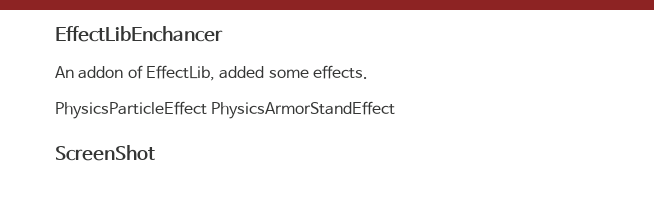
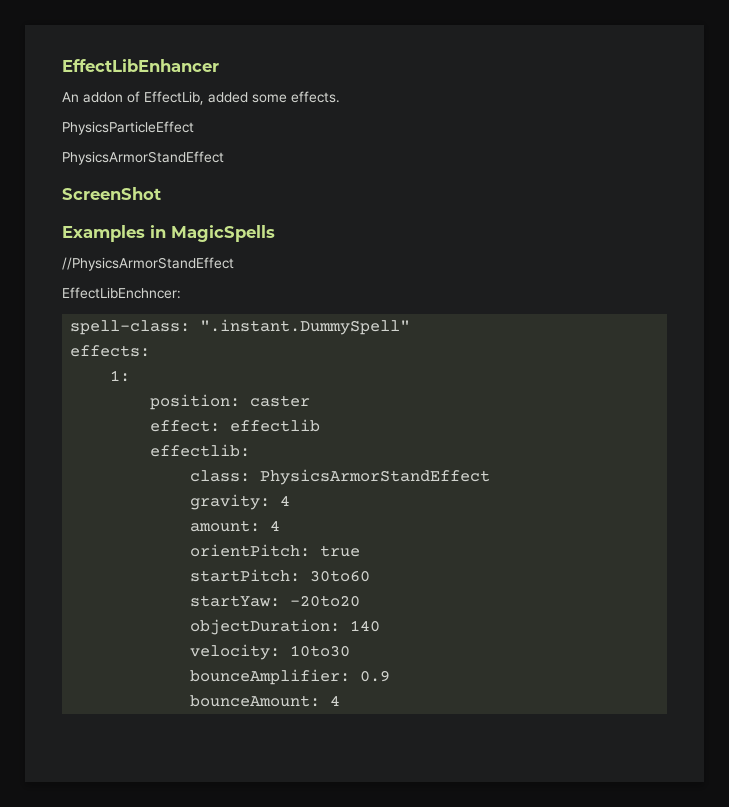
- EffectLibEnchancer
+ EffectLibEnhancer
- PhysicsParticleEffect PhysicsArmorStandEffect
+ PhysicsParticleEffect
+ PhysicsArmorStandEffect
+ Examples in MagicSpells
+ //PhysicsArmorStandEffect
+ EffectLibEnchncer:
+ spell-class: ".instant.DummySpell"
+ effects:
+ 1:
+ position: caster
+ effect: effectlib
+ effectlib:
+ class: PhysicsArmorStandEffect
+ gravity: 4
+ amount: 4
+ orientPitch: true
+ startPitch: 30to60
+ startYaw: -20to20
+ objectDuration: 140
+ velocity: 10to30
+ bounceAmplifier: 0.9
+ bounceAmount: 4

